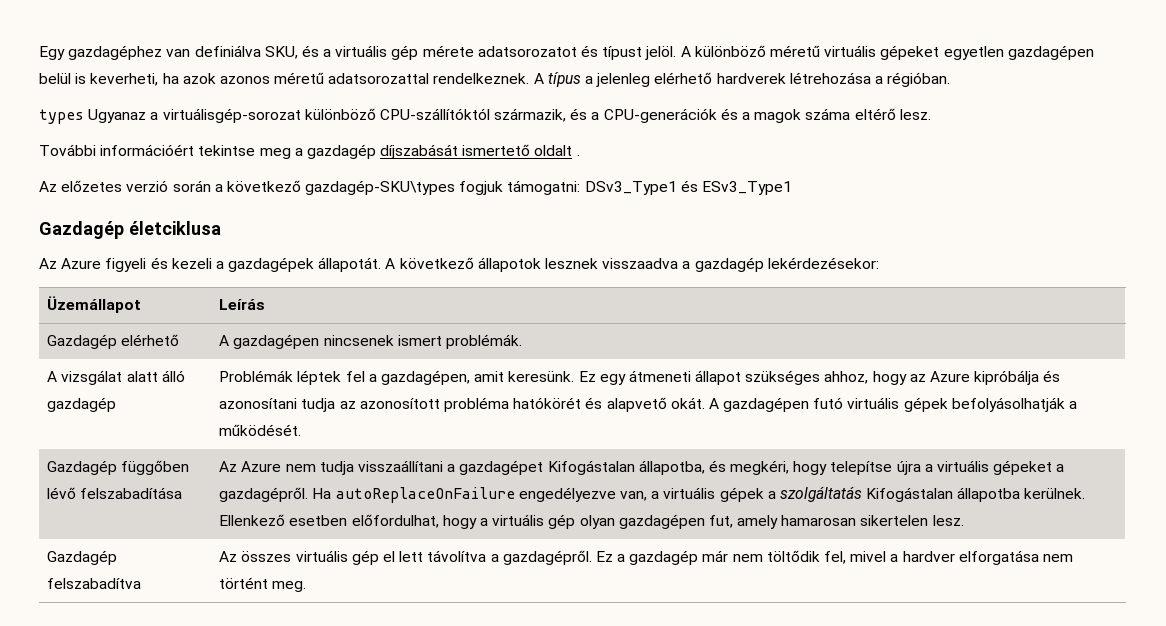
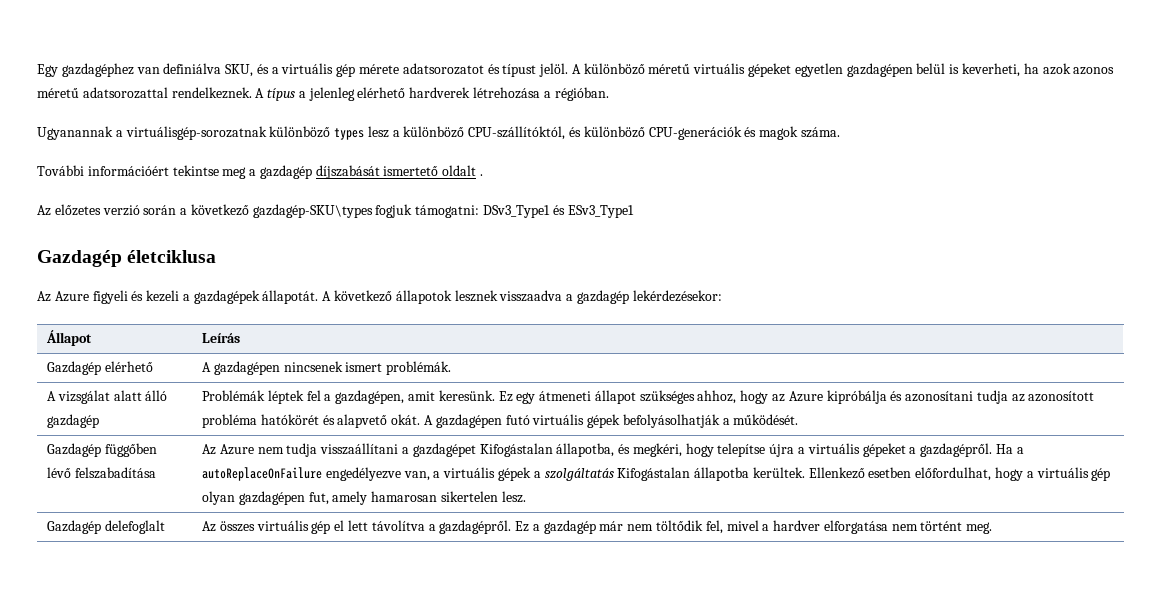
- types Ugyanaz a virtuálisgép-sorozat különböző CPU-szállítóktól származik, és a CPU-generációk és a magok száma eltérő lesz.
+ Ugyanannak a virtuálisgép-sorozatnak különböző types lesz a különböző CPU-szállítóktól, és különböző CPU-generációk és magok száma.
- Üzemállapot | Leírás
+ Állapot | Leírás
- Ha autoReplaceOnFailure engedélyezve van, a virtuális gépek a szolgáltatás Kifogástalan állapotba kerülnek.
+ Ha a autoReplaceOnFailure engedélyezve van, a virtuális gépek a szolgáltatás Kifogástalan állapotba kerültek.
- Gazdagép felszabadítva | Az összes virtuális gép el lett távolítva a gazdagépről. Ez a gazdagép már nem töltődik fel, mivel a hardver elforgatása nem történt meg.
+ Gazdagép delefoglalt | Az összes virtuális gép el lett távolítva a gazdagépről. Ez a gazdagép már nem töltődik fel, mivel a hardver elforgatása nem történt meg.

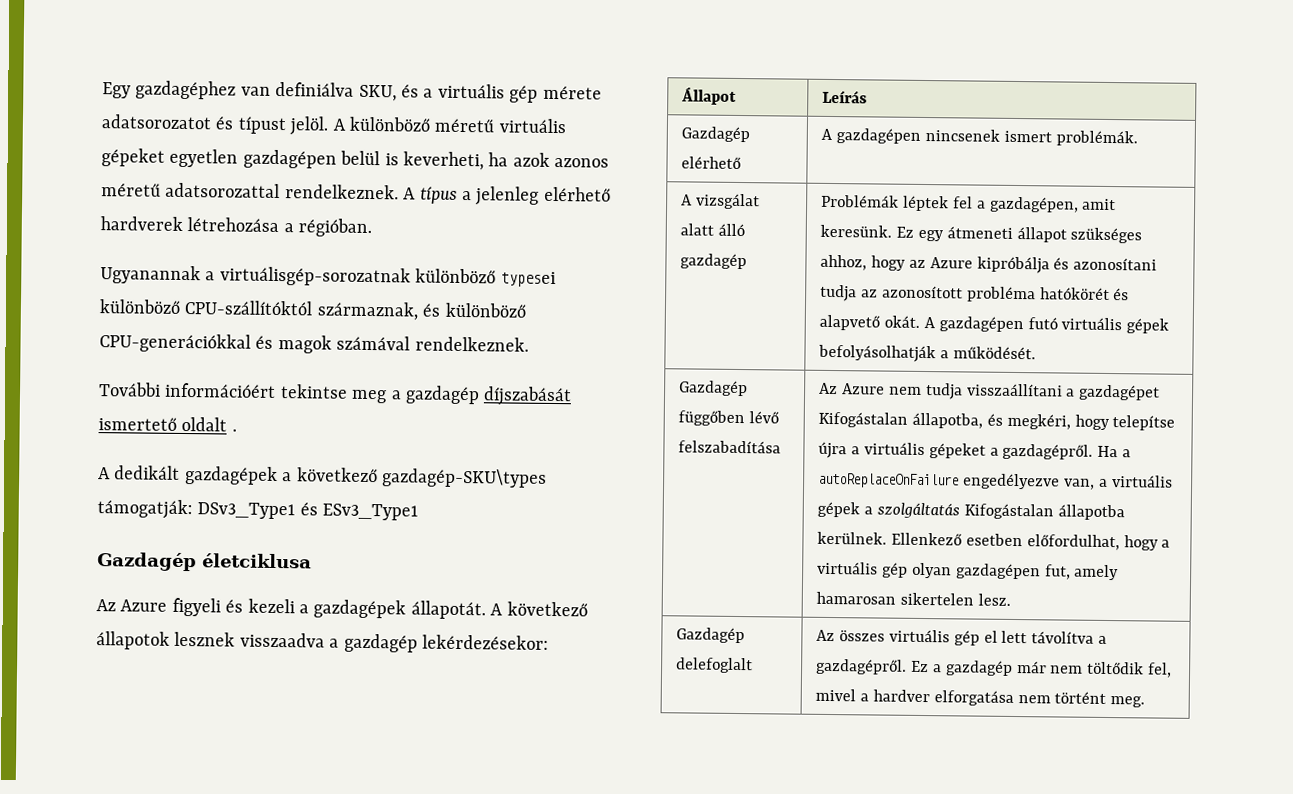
- Ugyanannak a virtuálisgép-sorozatnak különböző types lesz a különböző CPU-szállítóktól, és különböző CPU-generációk és magok száma.
+ Ugyanannak a virtuálisgép-sorozatnak különböző typesei különböző CPU-szállítóktól származnak, és különböző CPU-generációkkal és magok számával rendelkeznek.
- Az előzetes verzió során a következő gazdagép-SKU\types fogjuk támogatni: DSv3_Type1 és ESv3_Type1
+ A dedikált gazdagépek a következő gazdagép-SKU\types támogatják: DSv3_Type1 és ESv3_Type1
- Ha a autoReplaceOnFailure engedélyezve van, a virtuális gépek a szolgáltatás Kifogástalan állapotba kerültek.
+ Ha a autoReplaceOnFailure engedélyezve van, a virtuális gépek a szolgáltatás Kifogástalan állapotba kerülnek.

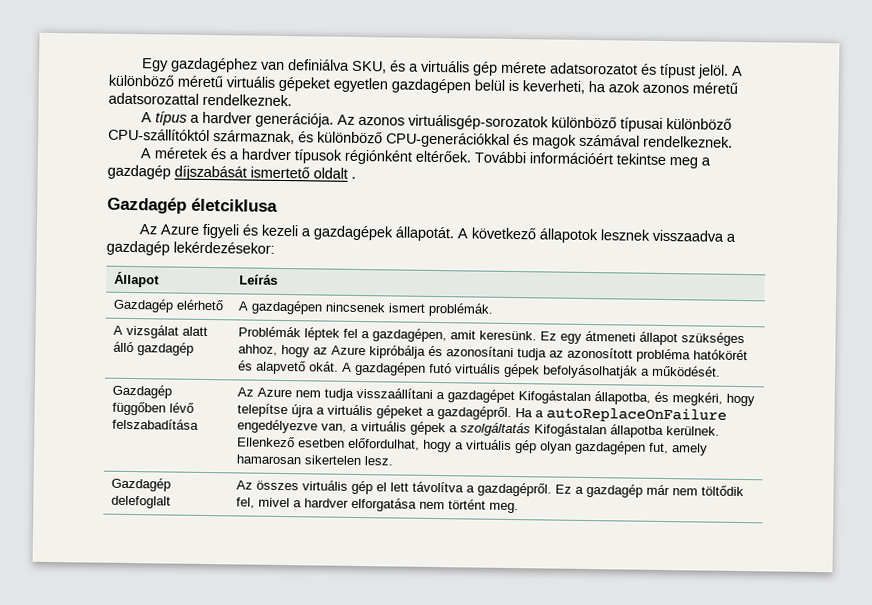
- A különböző méretű virtuális gépeket egyetlen gazdagépen belül is keverheti, ha azok azonos méretű adatsorozattal rendelkeznek. A típus a jelenleg elérhető hardverek létrehozása a régióban.
- Ugyanannak a virtuálisgép-sorozatnak különböző typesei különböző CPU-szállítóktól származnak, és különböző CPU-generációkkal és magok számával rendelkeznek.
+ A különböző méretű virtuális gépeket egyetlen gazdagépen belül is keverheti, ha azok azonos méretű adatsorozattal rendelkeznek.
+ A típus a hardver generációja. Az azonos virtuálisgép-sorozatok különböző típusai különböző CPU-szállítóktól származnak, és különböző CPU-generációkkal és magok számával rendelkeznek.
+ A méretek és a hardver típusok régiónként eltérőek.
- A dedikált gazdagépek a következő gazdagép-SKU\types támogatják: DSv3_Type1 és ESv3_Type1

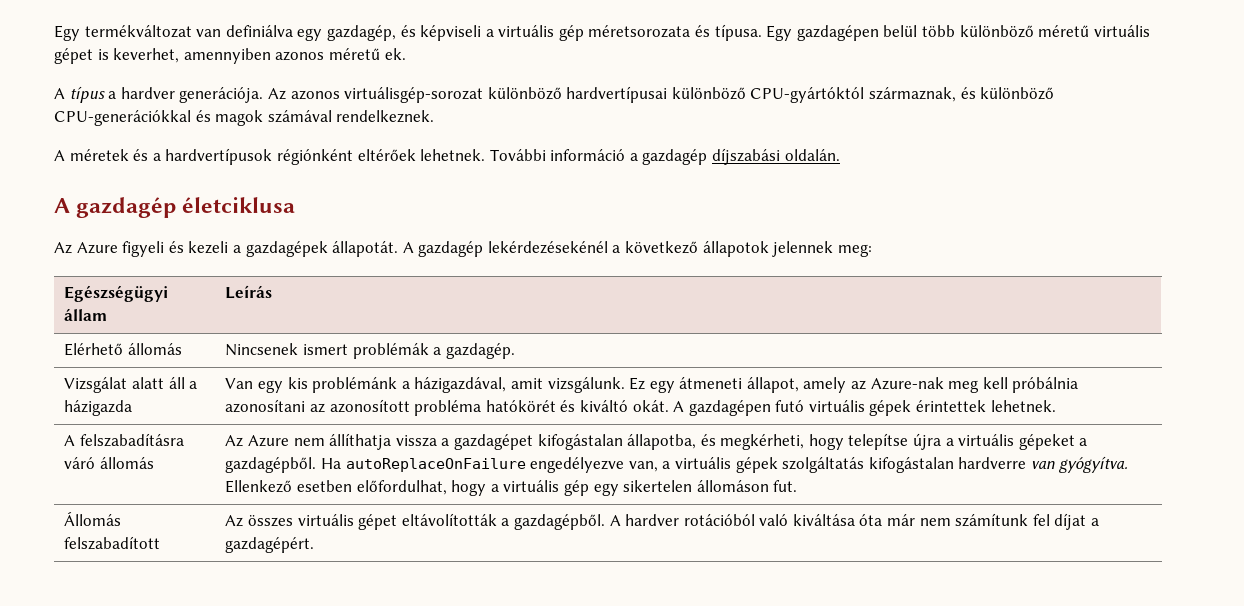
- Egy gazdagéphez van definiálva SKU, és a virtuális gép mérete adatsorozatot és típust jelöl. A különböző méretű virtuális gépeket egyetlen gazdagépen belül is keverheti, ha azok azonos méretű adatsorozattal rendelkeznek.
+ Egy termékváltozat van definiálva egy gazdagép, és képviseli a virtuális gép méretsorozata és típusa. Egy gazdagépen belül több különböző méretű virtuális gépet is keverhet, amennyiben azonos méretű ek.
- Az azonos virtuálisgép-sorozatok különböző típusai különböző CPU-szállítóktól származnak, és különböző CPU-generációkkal és magok számával rendelkeznek.
+ Az azonos virtuálisgép-sorozat különböző hardvertípusai különböző CPU-gyártóktól származnak, és különböző CPU-generációkkal és magok számával rendelkeznek.
- A méretek és a hardver típusok régiónként eltérőek. További információért tekintse meg a gazdagép díjszabását ismertető oldalt .
- Gazdagép életciklusa
+ A méretek és a hardvertípusok régiónként eltérőek lehetnek. További információ a gazdagép díjszabási oldalán.
+ A gazdagép életciklusa
- A következő állapotok lesznek visszaadva a gazdagép lekérdezésekor:
- Állapot | Leírás
- Gazdagép elérhető | A gazdagépen nincsenek ismert problémák.
- A vizsgálat alatt álló gazdagép | Problémák léptek fel a gazdagépen, amit keresünk. Ez egy átmeneti állapot szükséges ahhoz, hogy az Azure kipróbálja és azonosítani tudja az azonosított probléma hatókörét és alapvető okát. A gazdagépen futó virtuális gépek befolyásolhatják a működését.
- Gazdagép függőben lévő felszabadítása
+ A gazdagép lekérdezésekénél a következő állapotok jelennek meg:
+ Egészségügyi állam | Leírás
+ Elérhető állomás | Nincsenek ismert problémák a gazdagép.
+ Vizsgálat alatt áll a házigazda | Van egy kis problémánk a házigazdával, amit vizsgálunk. Ez egy átmeneti állapot, amely az Azure-nak meg kell próbálnia azonosítani az azonosított probléma hatókörét és kiváltó okát. A gazdagépen futó virtuális gépek érintettek lehetnek.
+ A felszabadításra váró állomás
- Az Azure nem tudja visszaállítani a gazdagépet Kifogástalan állapotba, és megkéri, hogy telepítse újra a virtuális gépeket a gazdagépről. Ha a autoReplaceOnFailure engedélyezve van, a virtuális gépek a szolgáltatás Kifogástalan állapotba kerülnek.
+ Az Azure nem állíthatja vissza a gazdagépet kifogástalan állapotba, és megkérheti, hogy telepítse újra a virtuális gépeket a gazdagépből. Ha autoReplaceOnFailure engedélyezve van, a virtuális gépek szolgáltatás kifogástalan hardverre van gyógyítva.
- Ellenkező esetben előfordulhat, hogy a virtuális gép olyan gazdagépen fut, amely hamarosan sikertelen lesz.
- Gazdagép delefoglalt | Az összes virtuális gép el lett távolítva a gazdagépről. Ez a gazdagép már nem töltődik fel, mivel a hardver elforgatása nem történt meg.
+ Ellenkező esetben előfordulhat, hogy a virtuális gép egy sikertelen állomáson fut.
+ Állomás felszabadított | Az összes virtuális gépet eltávolították a gazdagépből. A hardver rotációból való kiváltása óta már nem számítunk fel díjat a gazdagépért.

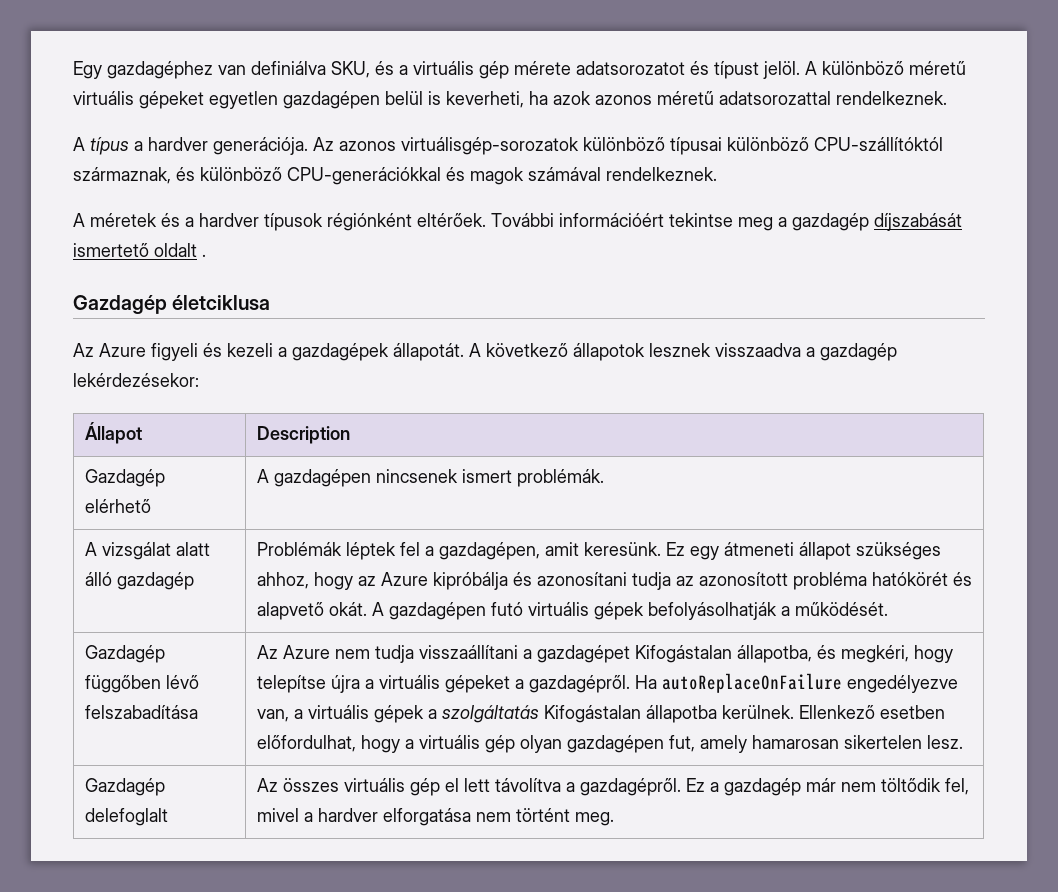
- Egy termékváltozat van definiálva egy gazdagép, és képviseli a virtuális gép méretsorozata és típusa. Egy gazdagépen belül több különböző méretű virtuális gépet is keverhet, amennyiben azonos méretű ek.
+ Egy gazdagéphez van definiálva SKU, és a virtuális gép mérete adatsorozatot és típust jelöl. A különböző méretű virtuális gépeket egyetlen gazdagépen belül is keverheti, ha azok azonos méretű adatsorozattal rendelkeznek.
- Az azonos virtuálisgép-sorozat különböző hardvertípusai különböző CPU-gyártóktól származnak, és különböző CPU-generációkkal és magok számával rendelkeznek.
+ Az azonos virtuálisgép-sorozatok különböző típusai különböző CPU-szállítóktól származnak, és különböző CPU-generációkkal és magok számával rendelkeznek.
- A méretek és a hardvertípusok régiónként eltérőek lehetnek. További információ a gazdagép díjszabási oldalán.
- A gazdagép életciklusa
+ A méretek és a hardver típusok régiónként eltérőek. További információért tekintse meg a gazdagép díjszabását ismertető oldalt .
+ Gazdagép életciklusa
- A gazdagép lekérdezésekénél a következő állapotok jelennek meg:
- Egészségügyi állam | Leírás
- Elérhető állomás | Nincsenek ismert problémák a gazdagép.
- Vizsgálat alatt áll a házigazda | Van egy kis problémánk a házigazdával, amit vizsgálunk. Ez egy átmeneti állapot, amely az Azure-nak meg kell próbálnia azonosítani az azonosított probléma hatókörét és kiváltó okát. A gazdagépen futó virtuális gépek érintettek lehetnek.
- A felszabadításra váró állomás
+ A következő állapotok lesznek visszaadva a gazdagép lekérdezésekor:
+ Állapot | Description
+ Gazdagép elérhető | A gazdagépen nincsenek ismert problémák.
+ A vizsgálat alatt álló gazdagép | Problémák léptek fel a gazdagépen, amit keresünk. Ez egy átmeneti állapot szükséges ahhoz, hogy az Azure kipróbálja és azonosítani tudja az azonosított probléma hatókörét és alapvető okát. A gazdagépen futó virtuális gépek befolyásolhatják a működését.
+ Gazdagép függőben lévő felszabadítása
- Az Azure nem állíthatja vissza a gazdagépet kifogástalan állapotba, és megkérheti, hogy telepítse újra a virtuális gépeket a gazdagépből.
+ Az Azure nem tudja visszaállítani a gazdagépet Kifogástalan állapotba, és megkéri, hogy telepítse újra a virtuális gépeket a gazdagépről.
- Ha autoReplaceOnFailure engedélyezve van, a virtuális gépek szolgáltatás kifogástalan hardverre van gyógyítva.
+ Ha autoReplaceOnFailure engedélyezve van, a virtuális gépek a szolgáltatás Kifogástalan állapotba kerülnek.
- Ellenkező esetben előfordulhat, hogy a virtuális gép egy sikertelen állomáson fut.
- Állomás felszabadított | Az összes virtuális gépet eltávolították a gazdagépből. A hardver rotációból való kiváltása óta már nem számítunk fel díjat a gazdagépért.
+ Ellenkező esetben előfordulhat, hogy a virtuális gép olyan gazdagépen fut, amely hamarosan sikertelen lesz.
+ Gazdagép delefoglalt | Az összes virtuális gép el lett távolítva a gazdagépről. Ez a gazdagép már nem töltődik fel, mivel a hardver elforgatása nem történt meg.

